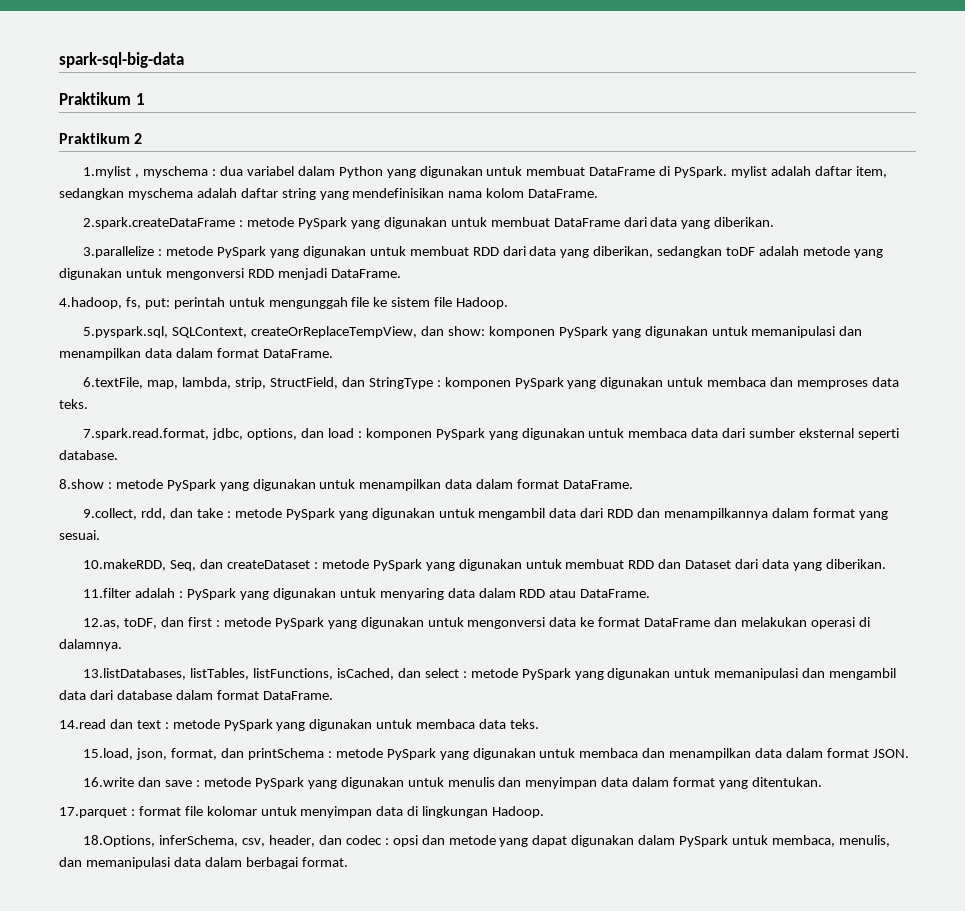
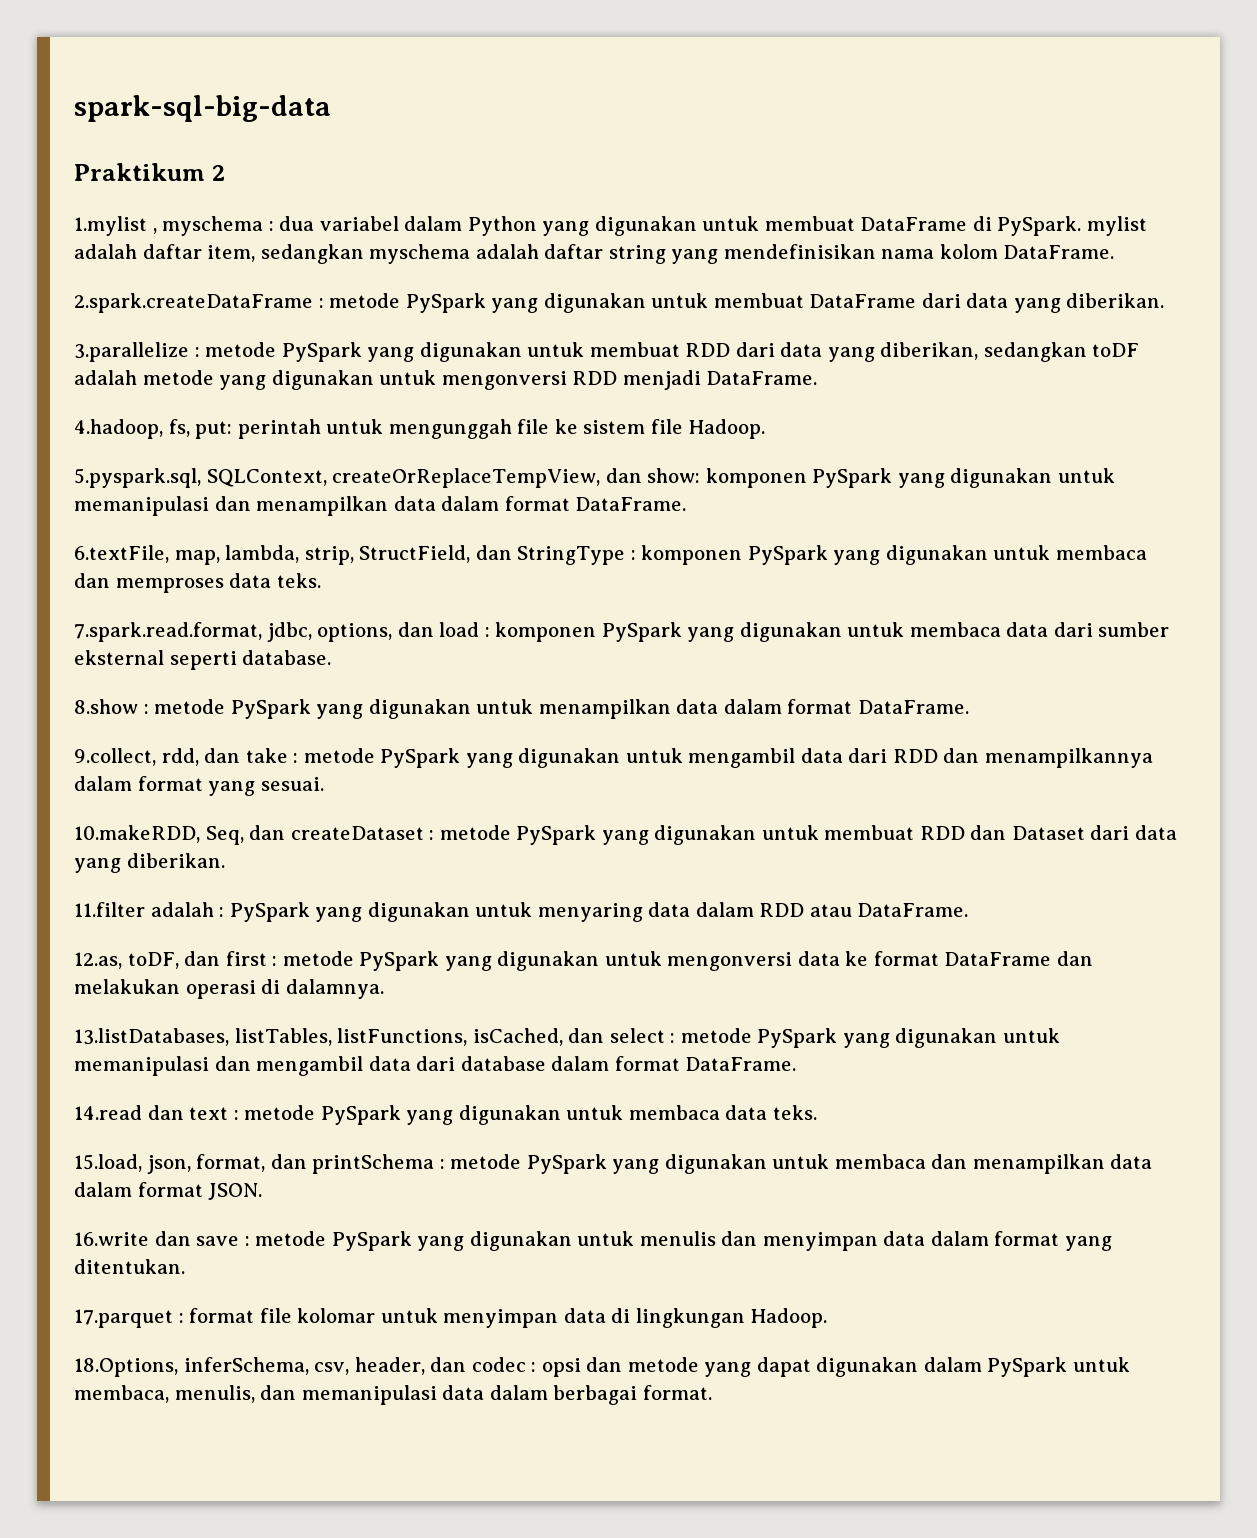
- Praktikum 1

